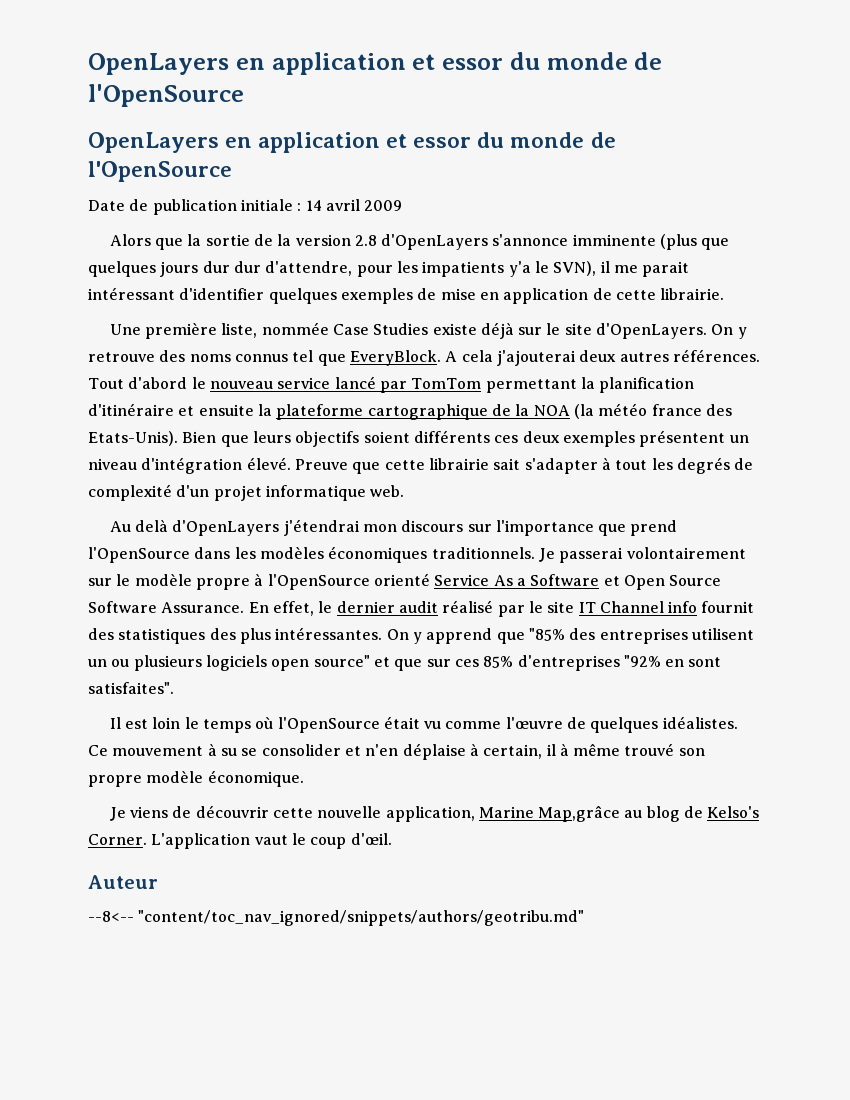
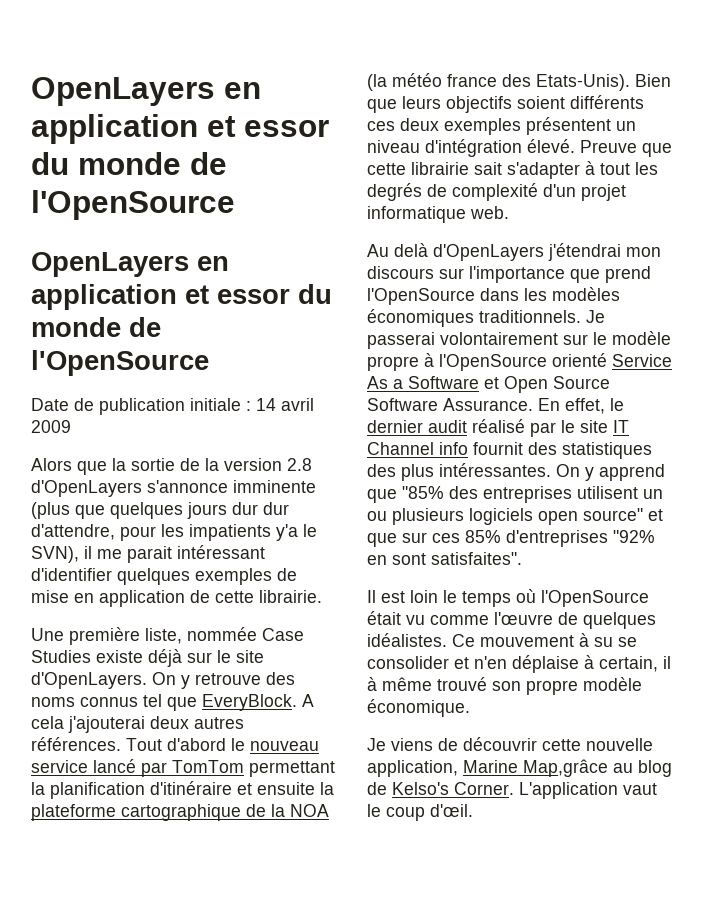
- Auteur
- --8<-- "content/toc_nav_ignored/snippets/authors/geotribu.md"

